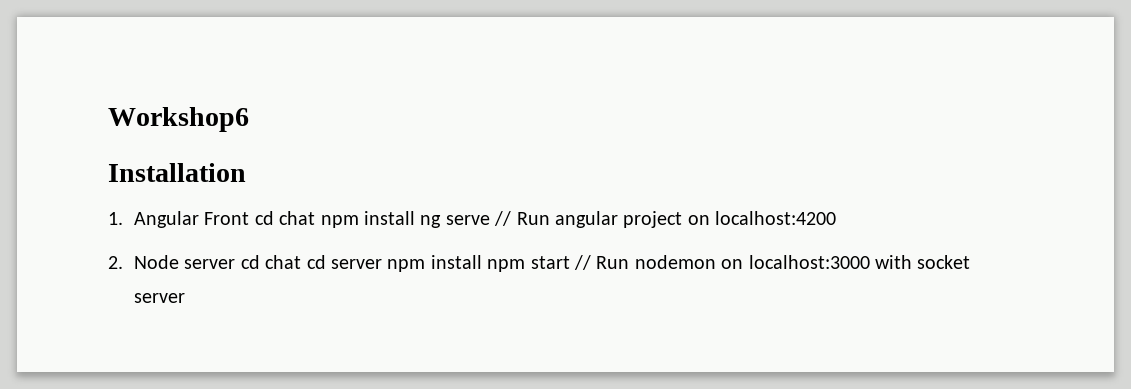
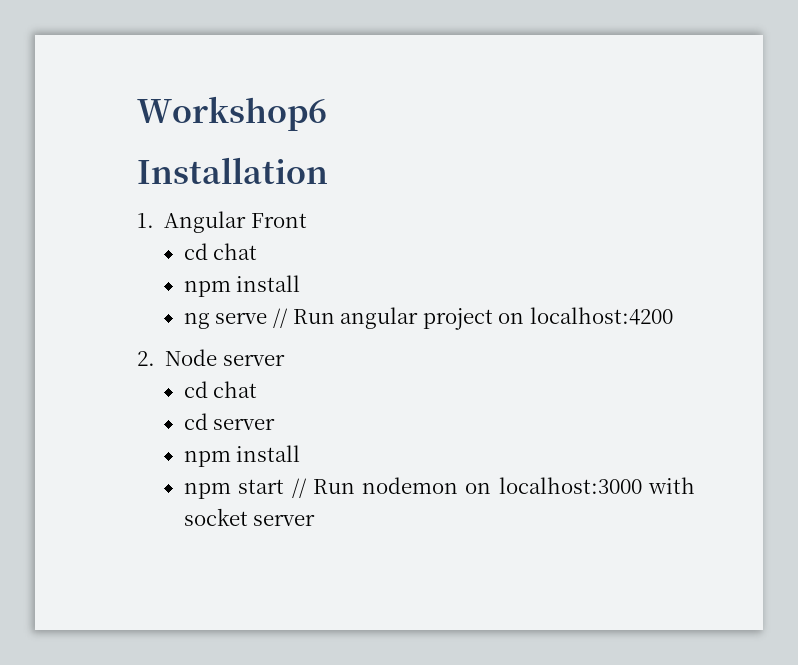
- 1. Angular Front cd chat npm install ng serve // Run angular project on localhost:4200
+ 1. Angular Front
+ cd chat
+ npm install
+ ng serve // Run angular project on localhost:4200
- 2. Node server cd chat cd server npm install npm start // Run nodemon on localhost:3000 with socket server
+ 2. Node server
+ cd chat
+ cd server
+ npm install
+ npm start // Run nodemon on localhost:3000 with socket server

